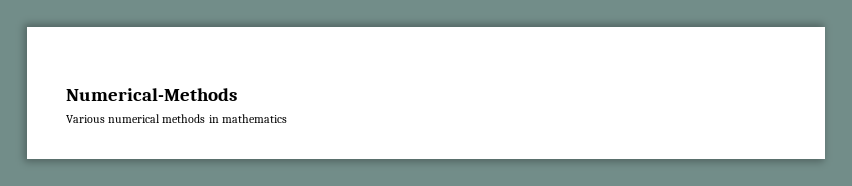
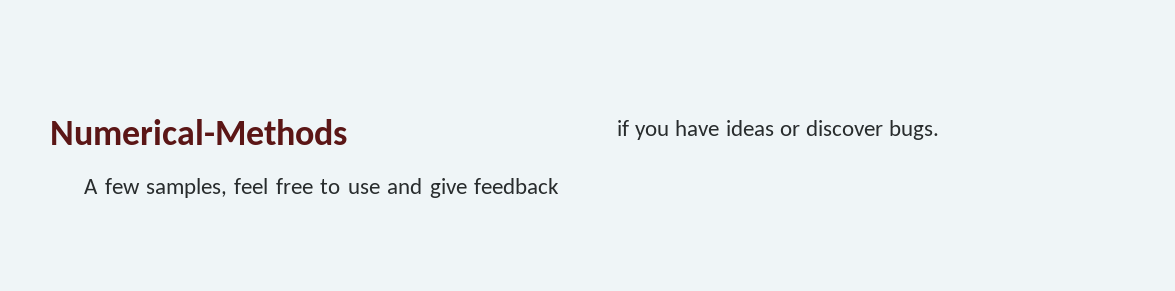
- Various numerical methods in mathematics
+ A few samples, feel free to use and give feedback if you have ideas or discover bugs.

